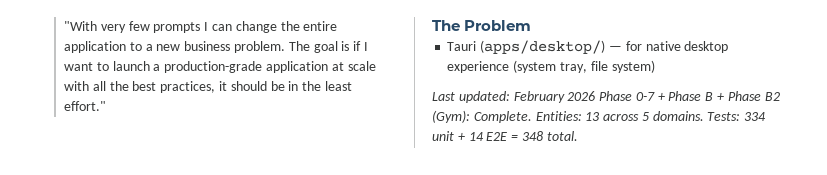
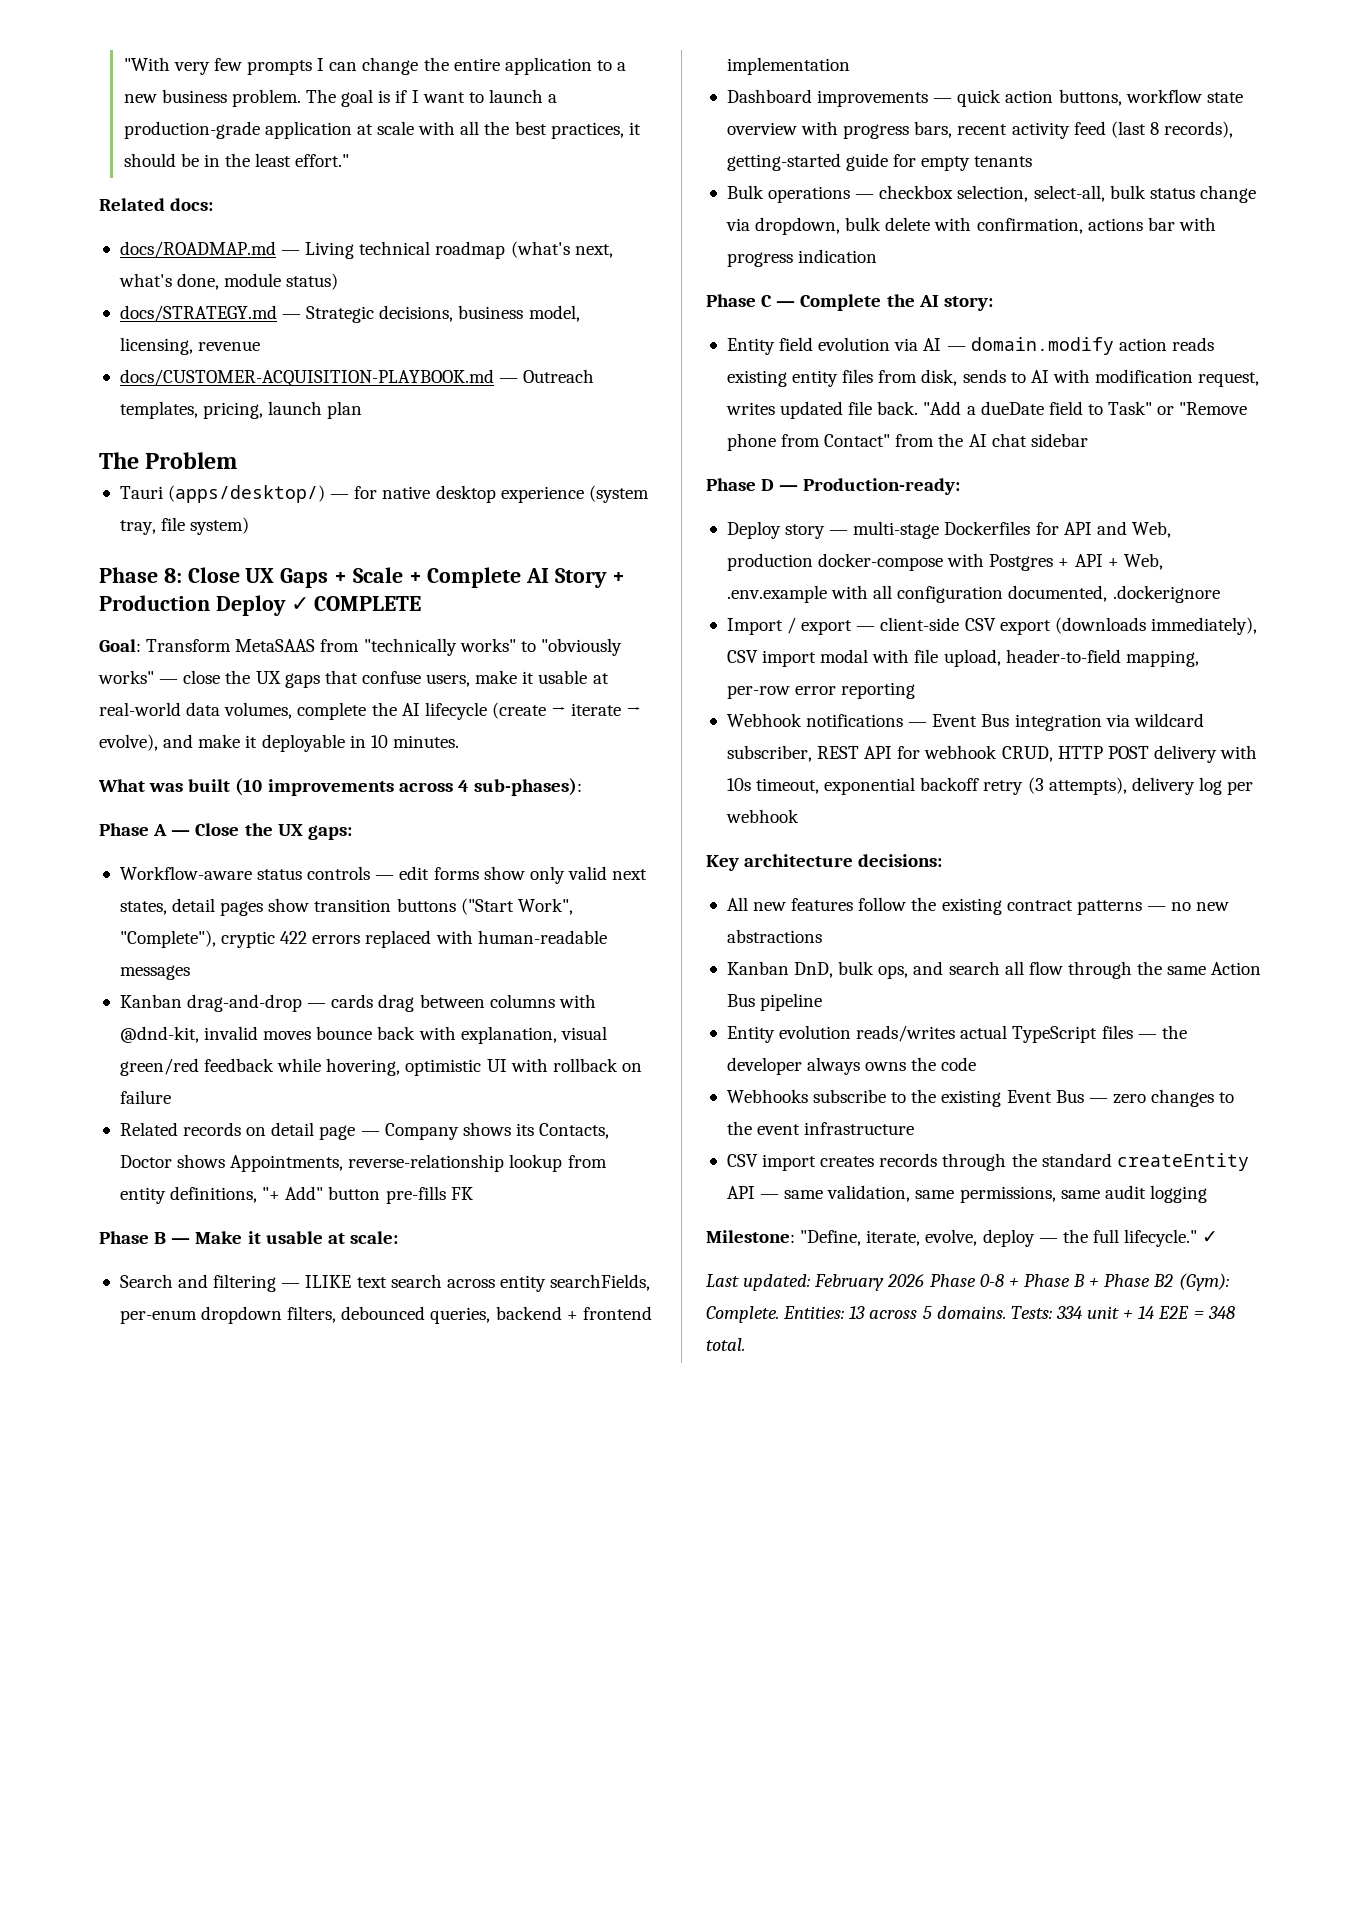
+ Related docs:
+ docs/ROADMAP.md — Living technical roadmap (what's next, what's done, module status)
+ docs/STRATEGY.md — Strategic decisions, business model, licensing, revenue
+ docs/CUSTOMER-ACQUISITION-PLAYBOOK.md — Outreach templates, pricing, launch plan
+ Phase 8: Close UX Gaps + Scale + Complete AI Story + Production Deploy ✓ COMPLETE
+ Goal: Transform MetaSAAS from "technically works" to "obviously works" — close the UX gaps that confuse users, make it usable at real-world data volumes, complete the AI lifecycle (create → iterate → evolve), and make it deployable in 10 minutes.
+ What was built (10 improvements across 4 sub-phases):
+ Phase A — Close the UX gaps:
+ Workflow-aware status controls — edit forms show only valid next states, detail pages show transition buttons ("Start Work", "Complete"), cryptic 422 errors replaced with human-readable messages
+ Kanban drag-and-drop — cards drag between columns with @dnd-kit, invalid moves bounce back with explanation, visual green/red feedback while hovering, optimistic UI with rollback on failure
+ Related records on detail page — Company shows its Contacts, Doctor shows Appointments, reverse-relationship lookup from entity definitions, "+ Add" button pre-fills FK
+ Phase B — Make it usable at scale:
+ Search and filtering — ILIKE text search across entity searchFields, per-enum dropdown filters, debounced queries, backend + frontend implementation
+ Dashboard improvements — quick action buttons, workflow state overview with progress bars, recent activity feed (last 8 records), getting-started guide for empty tenants
+ Bulk operations — checkbox selection, select-all, bulk status change via dropdown, bulk delete with confirmation, actions bar with progress indication
+ Phase C — Complete the AI story:
+ Entity field evolution via AI — domain.modify action reads existing entity files from disk, sends to AI with modification request, writes updated file back. "Add a dueDate field to Task" or "Remove phone from Contact" from the AI chat sidebar
+ Phase D — Production-ready:
+ Deploy story — multi-stage Dockerfiles for API and Web, production docker-compose with Postgres + API + Web, .env.example with all configuration documented, .dockerignore
+ Import / export — client-side CSV export (downloads immediately), CSV import modal with file upload, header-to-field mapping, per-row error reporting
+ Webhook notifications — Event Bus integration via wildcard subscriber, REST API for webhook CRUD, HTTP POST delivery with 10s timeout, exponential backoff retry (3 attempts), delivery log per webhook
+ Key architecture decisions:
+ All new features follow the existing contract patterns — no new abstractions
+ Kanban DnD, bulk ops, and search all flow through the same Action Bus pipeline
+ Entity evolution reads/writes actual TypeScript files — the developer always owns the code
+ Webhooks subscribe to the existing Event Bus — zero changes to the event infrastructure
+ CSV import creates records through the standard createEntity API — same validation, same permissions, same audit logging
+ Milestone: "Define, iterate, evolve, deploy — the full lifecycle." ✓
- Last updated: February 2026 Phase 0-7 + Phase B + Phase B2 (Gym): Complete.
+ Last updated: February 2026 Phase 0-8 + Phase B + Phase B2 (Gym): Complete.

